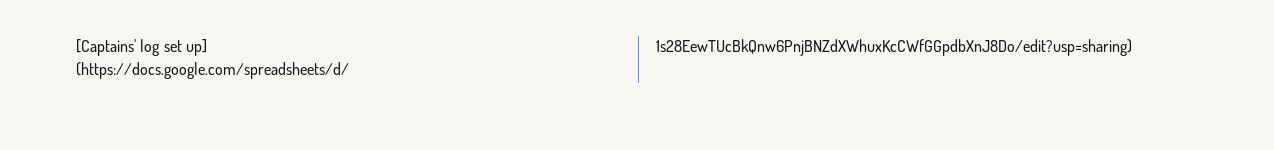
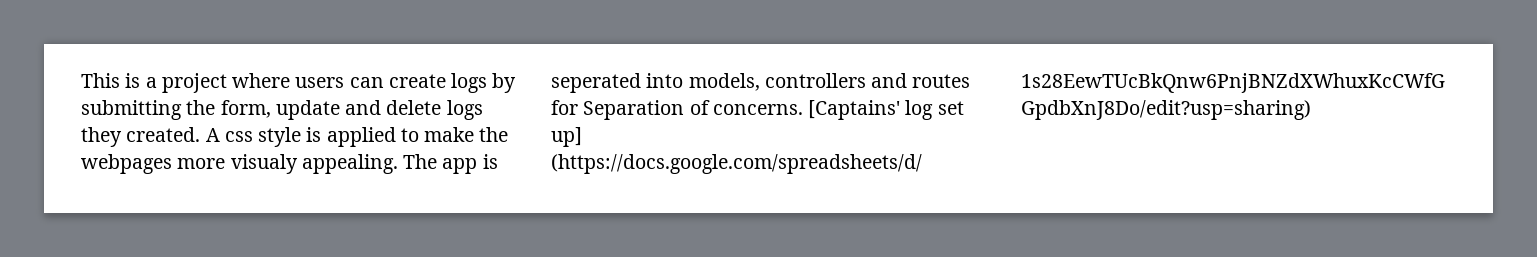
+ This is a project where users can create logs by submitting the form, update and delete logs they created. A css style is applied to make the webpages more visualy appealing. The app is seperated into models, controllers and routes for Separation of concerns.

